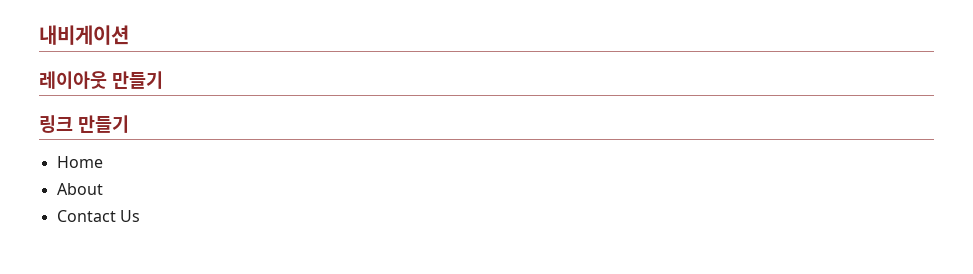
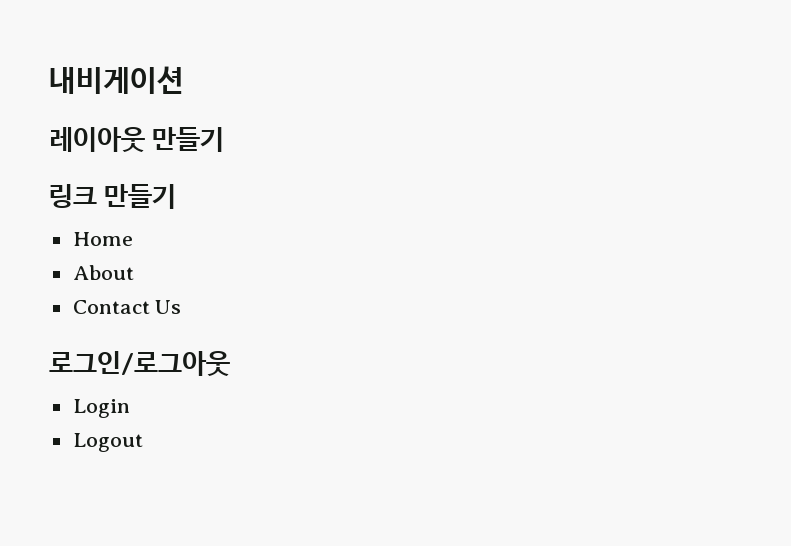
+ 로그인/로그아웃
+ Login
+ Logout

